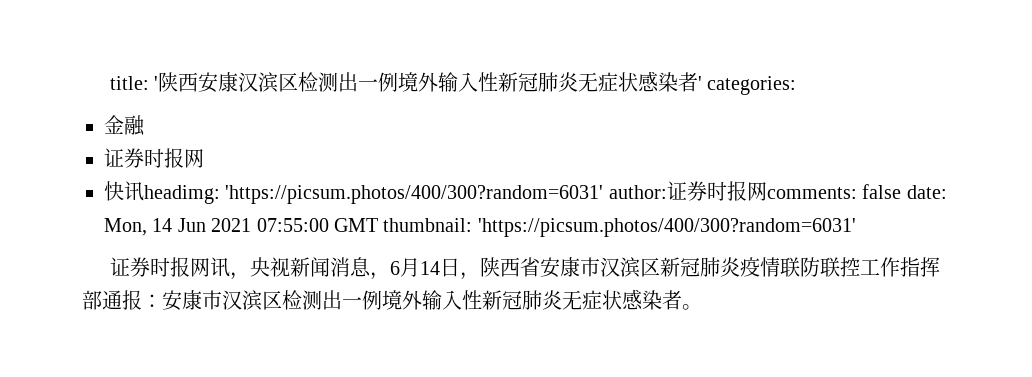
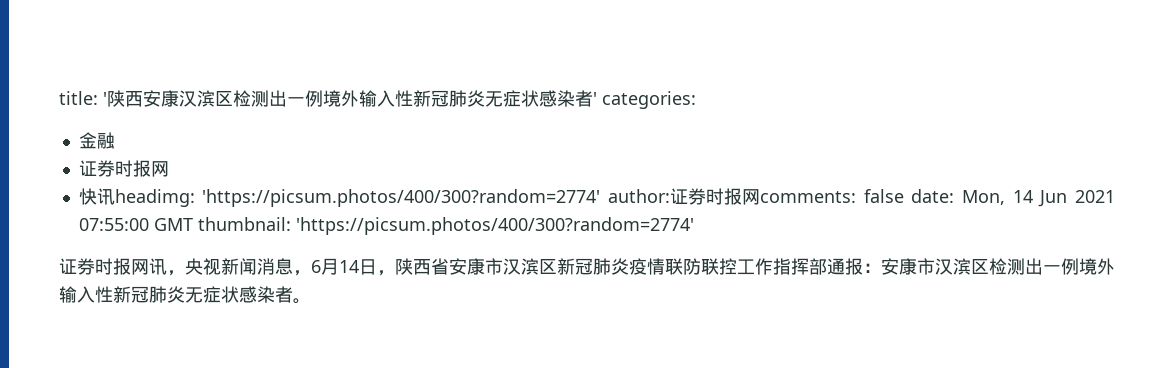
- 快讯headimg: 'https://picsum.photos/400/300?random=6031' author:证券时报网comments: false date: Mon, 14 Jun 2021 07:55:00 GMT thumbnail: 'https://picsum.photos/400/300?random=6031'
+ 快讯headimg: 'https://picsum.photos/400/300?random=2774' author:证券时报网comments: false date: Mon, 14 Jun 2021 07:55:00 GMT thumbnail: 'https://picsum.photos/400/300?random=2774'

